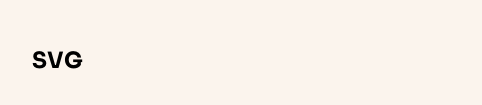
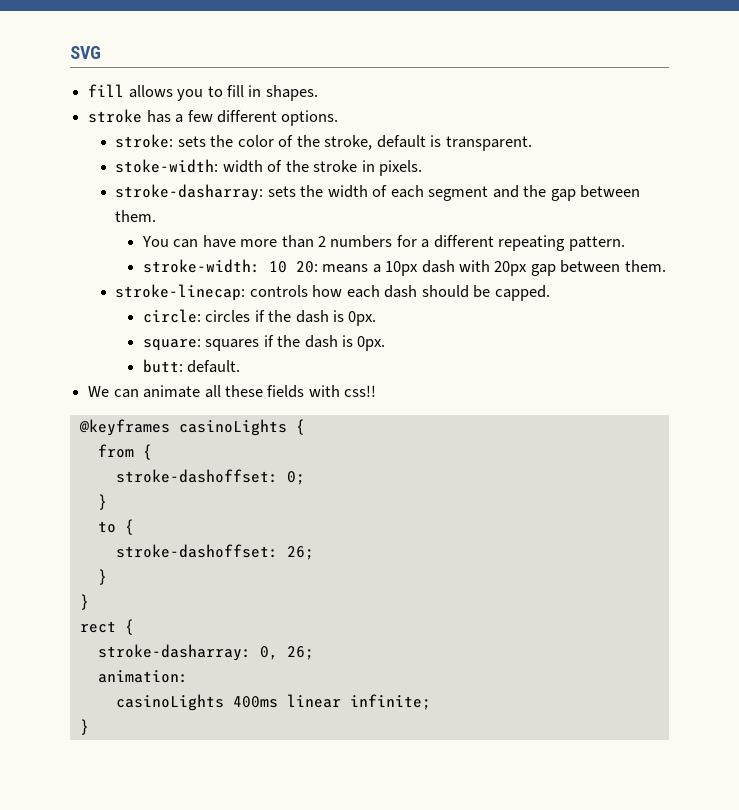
+ fill allows you to fill in shapes.
+ stroke has a few different options.
+ stroke: sets the color of the stroke, default is transparent.
+ stoke-width: width of the stroke in pixels.
+ stroke-dasharray: sets the width of each segment and the gap between them.
+ You can have more than 2 numbers for a different repeating pattern.
+ stroke-width: 10 20: means a 10px dash with 20px gap between them.
+ stroke-linecap: controls how each dash should be capped.
+ circle: circles if the dash is 0px.
+ square: squares if the dash is 0px.
+ butt: default.
+ We can animate all these fields with css!!
+ @keyframes casinoLights {
+ from {
+ stroke-dashoffset: 0;
+ }
+ to {
+ stroke-dashoffset: 26;
+ }
+ }
+ rect {
+ stroke-dasharray: 0, 26;
+ animation:
+ casinoLights 400ms linear infinite;
+ }

